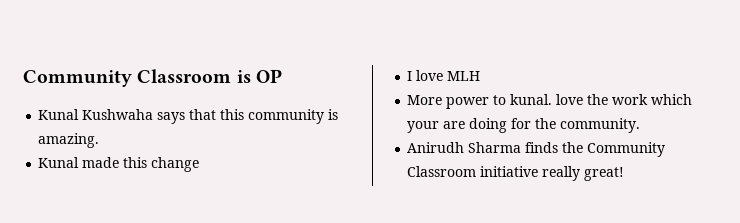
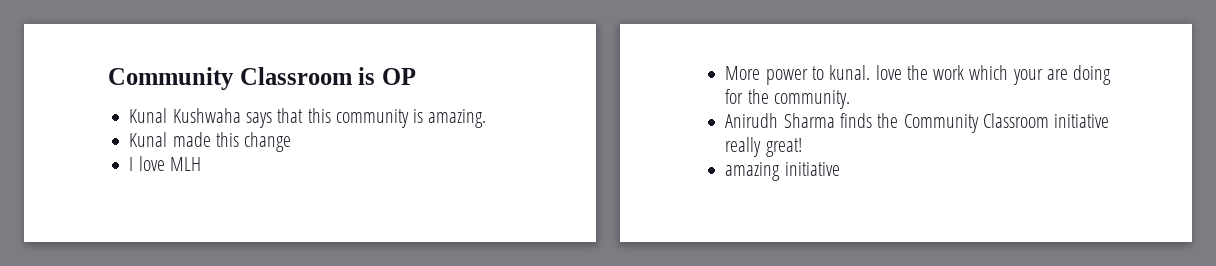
+ amazing initiative

